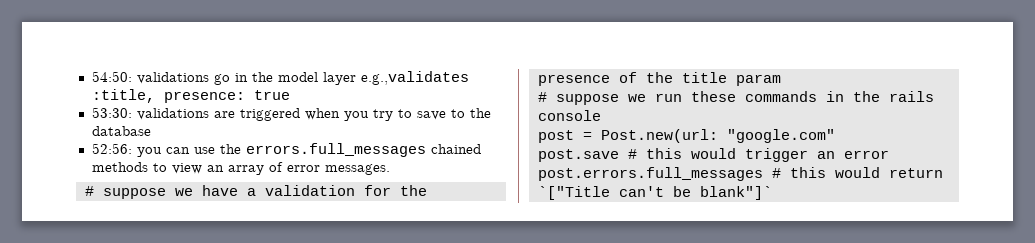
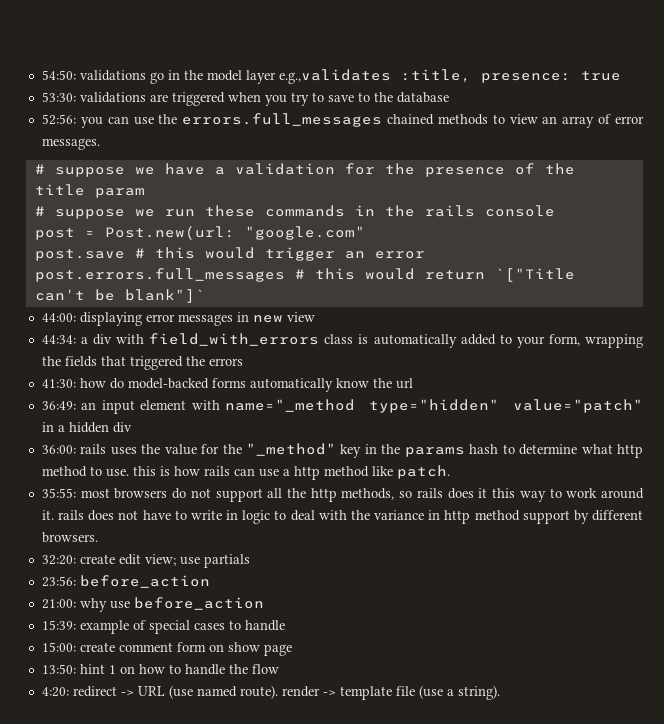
+ 44:00: displaying error messages in new view
+ 44:34: a div with field_with_errors class is automatically added to your form, wrapping the fields that triggered the errors
+ 41:30: how do model-backed forms automatically know the url
+ 36:49: an input element with name="_method type="hidden" value="patch" in a hidden div
+ 36:00: rails uses the value for the "_method" key in the params hash to determine what http method to use. this is how rails can use a http method like patch.
+ 35:55: most browsers do not support all the http methods, so rails does it this way to work around it. rails does not have to write in logic to deal with the variance in http method support by different browsers.
+ 32:20: create edit view; use partials
+ 23:56: before_action
+ 21:00: why use before_action
+ 15:39: example of special cases to handle
+ 15:00: create comment form on show page
+ 13:50: hint 1 on how to handle the flow
+ 4:20: redirect -> URL (use named route). render -> template file (use a string).

